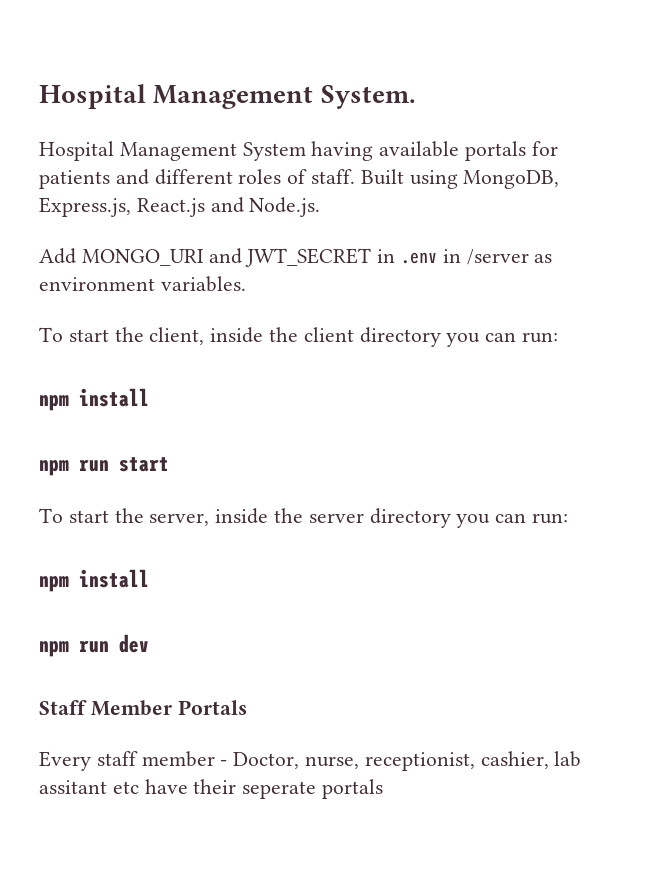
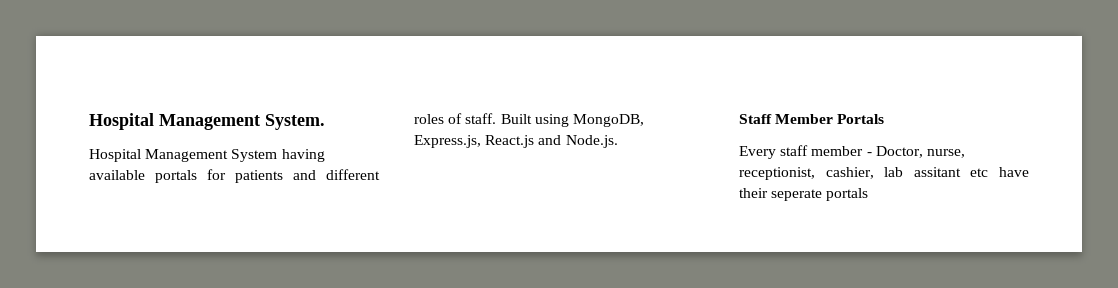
- Add MONGO_URI and JWT_SECRET in .env in /server as environment variables.
- To start the client, inside the client directory you can run:
- npm install
- npm run start
- To start the server, inside the server directory you can run:
- npm install
- npm run dev

